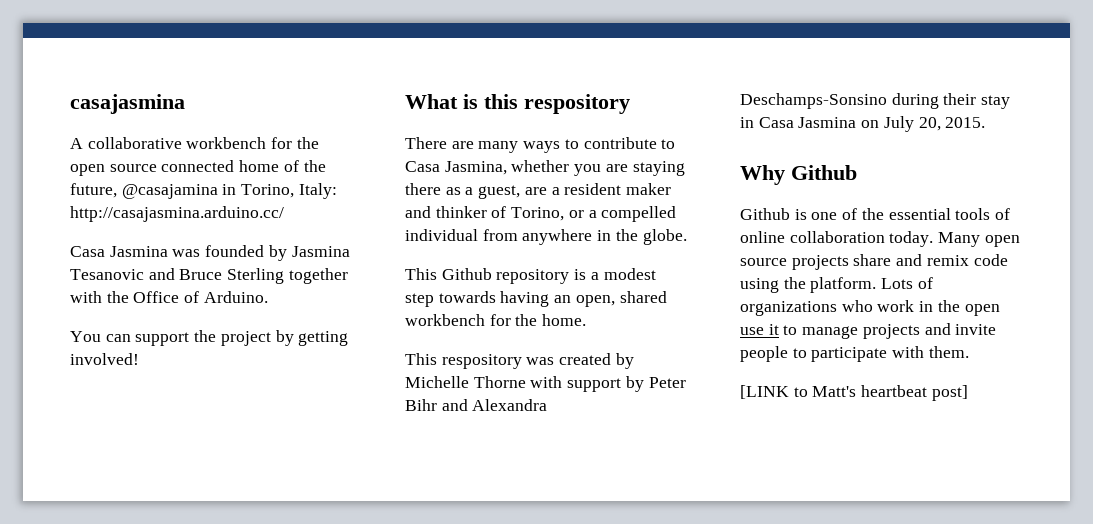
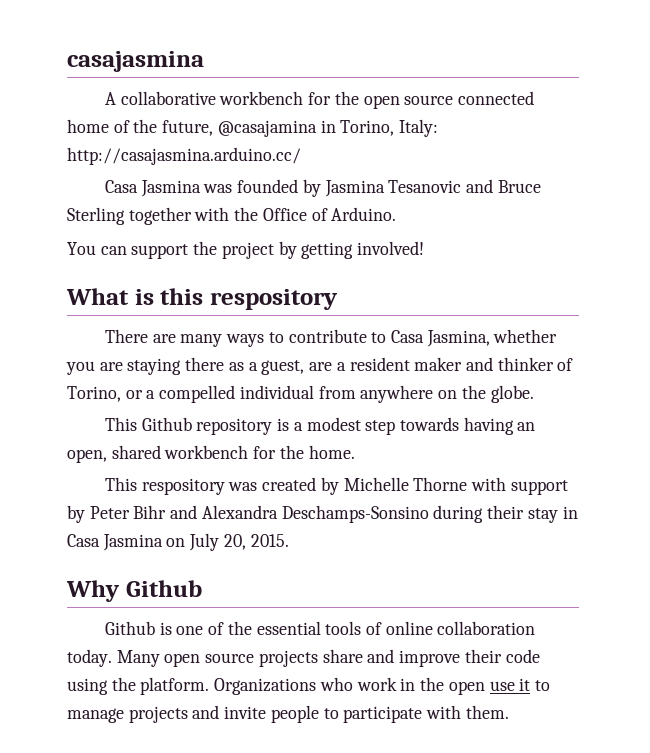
- There are many ways to contribute to Casa Jasmina, whether you are staying there as a guest, are a resident maker and thinker of Torino, or a compelled individual from anywhere in the globe.
+ There are many ways to contribute to Casa Jasmina, whether you are staying there as a guest, are a resident maker and thinker of Torino, or a compelled individual from anywhere on the globe.
- Many open source projects share and remix code using the platform.
+ Many open source projects share and improve their code using the platform.
- Lots of organizations who work in the open use it to manage projects and invite people to participate with them.
+ Organizations who work in the open use it to manage projects and invite people to participate with them.
- [LINK to Matt's heartbeat post]

